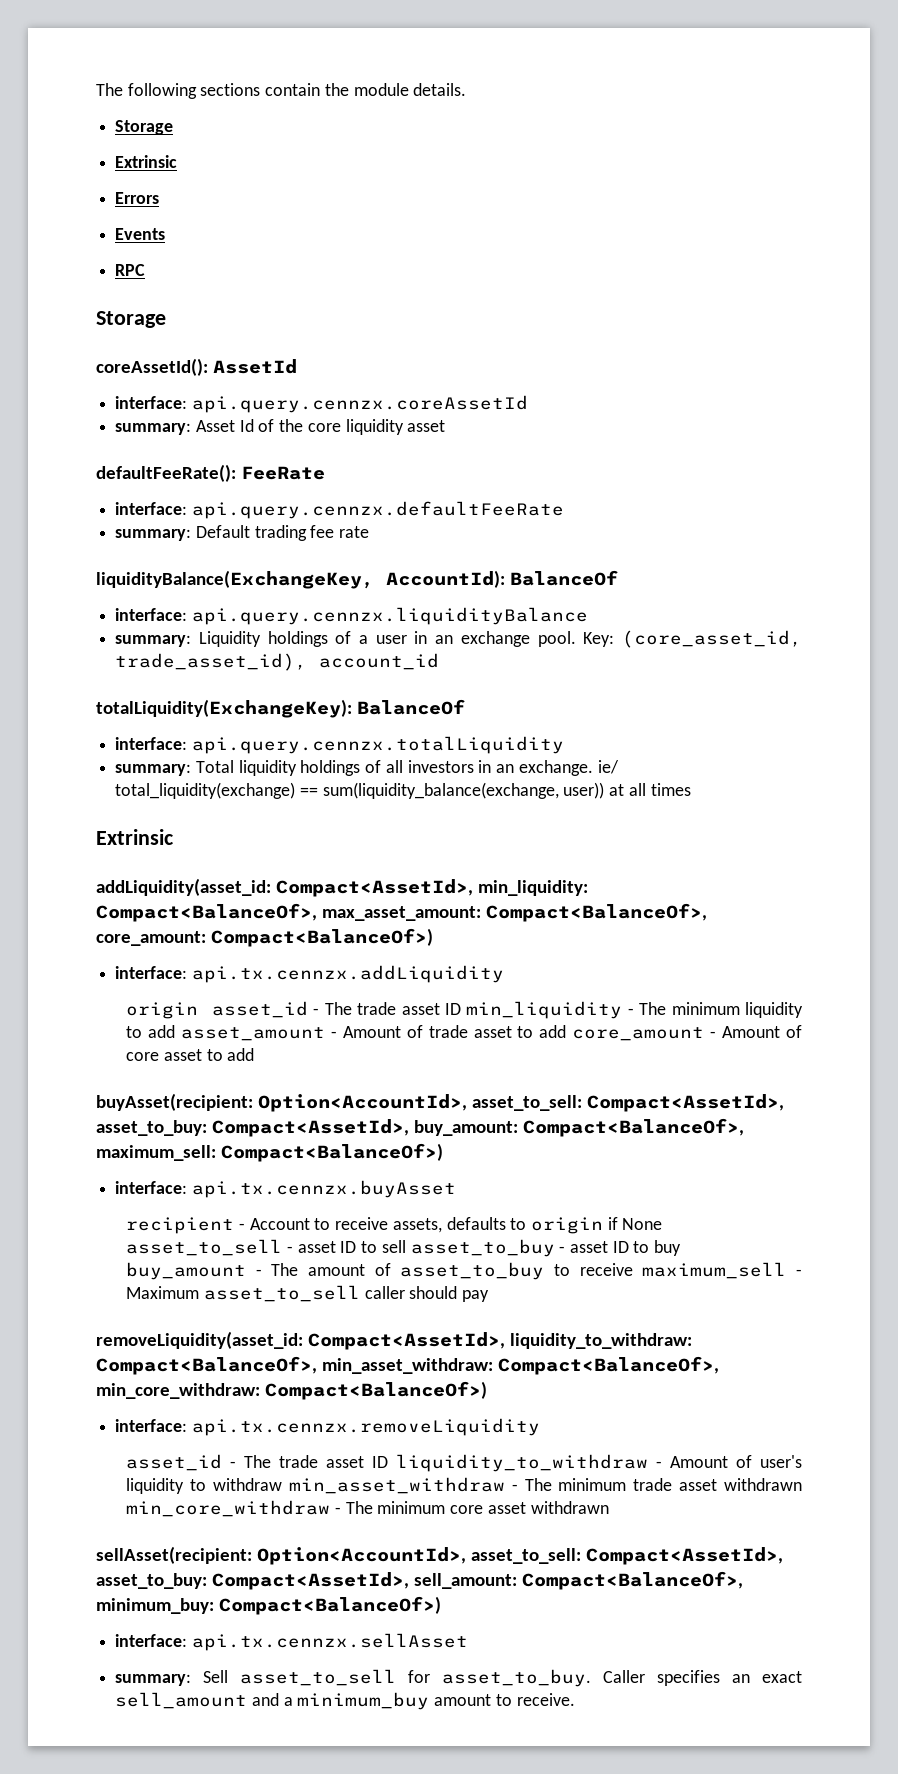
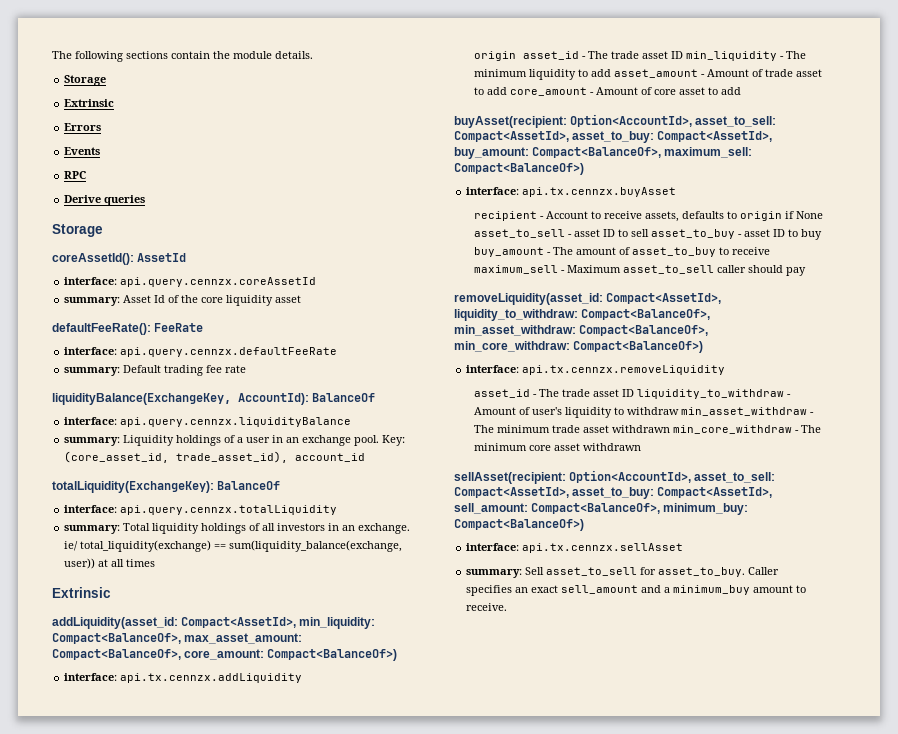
+ Derive queries

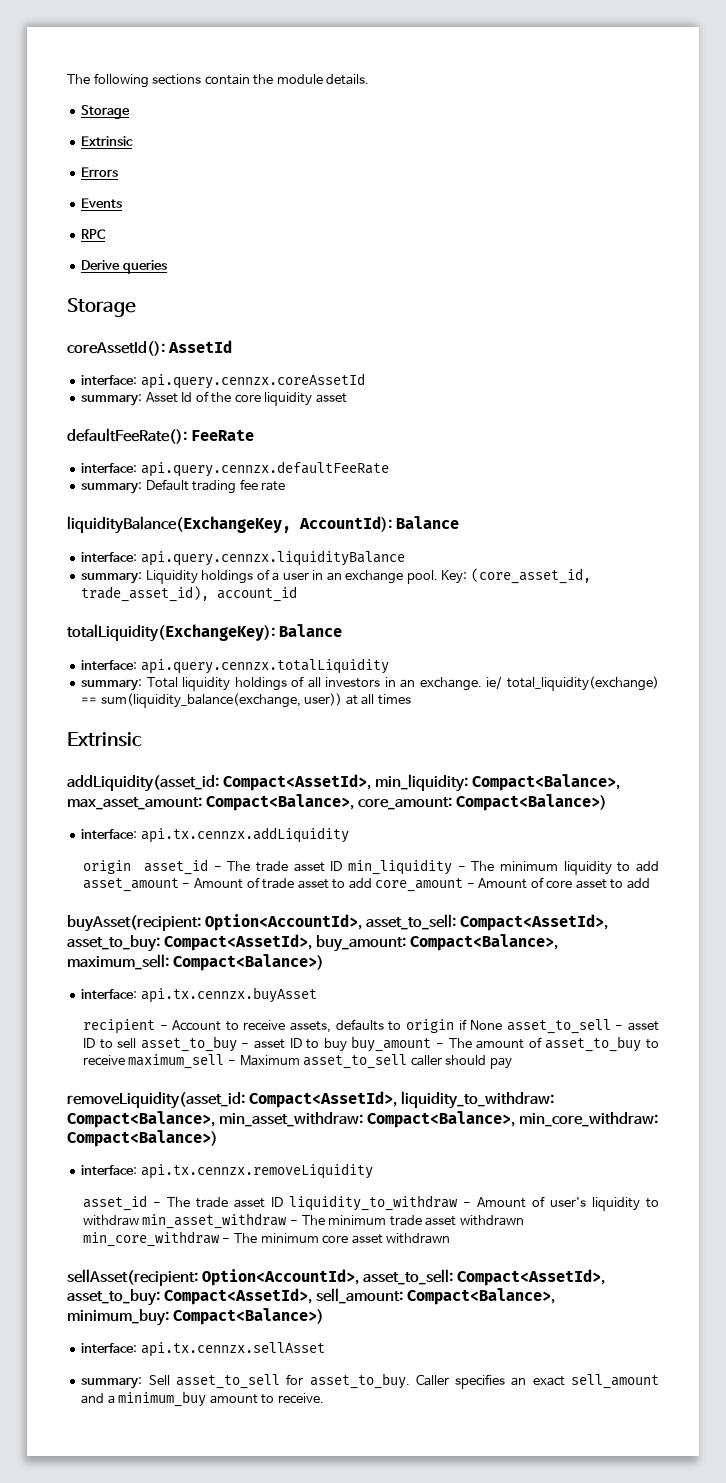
- liquidityBalance(ExchangeKey, AccountId): BalanceOf
+ liquidityBalance(ExchangeKey, AccountId): Balance
- totalLiquidity(ExchangeKey): BalanceOf
+ totalLiquidity(ExchangeKey): Balance
- addLiquidity(asset_id: Compact<AssetId>, min_liquidity: Compact<BalanceOf>, max_asset_amount: Compact<BalanceOf>, core_amount: Compact<BalanceOf>)
+ addLiquidity(asset_id: Compact<AssetId>, min_liquidity: Compact<Balance>, max_asset_amount: Compact<Balance>, core_amount: Compact<Balance>)
- buyAsset(recipient: Option<AccountId>, asset_to_sell: Compact<AssetId>, asset_to_buy: Compact<AssetId>, buy_amount: Compact<BalanceOf>, maximum_sell: Compact<BalanceOf>)
+ buyAsset(recipient: Option<AccountId>, asset_to_sell: Compact<AssetId>, asset_to_buy: Compact<AssetId>, buy_amount: Compact<Balance>, maximum_sell: Compact<Balance>)
- removeLiquidity(asset_id: Compact<AssetId>, liquidity_to_withdraw: Compact<BalanceOf>, min_asset_withdraw: Compact<BalanceOf>, min_core_withdraw: Compact<BalanceOf>)
+ removeLiquidity(asset_id: Compact<AssetId>, liquidity_to_withdraw: Compact<Balance>, min_asset_withdraw: Compact<Balance>, min_core_withdraw: Compact<Balance>)
- sellAsset(recipient: Option<AccountId>, asset_to_sell: Compact<AssetId>, asset_to_buy: Compact<AssetId>, sell_amount: Compact<BalanceOf>, minimum_buy: Compact<BalanceOf>)
+ sellAsset(recipient: Option<AccountId>, asset_to_sell: Compact<AssetId>, asset_to_buy: Compact<AssetId>, sell_amount: Compact<Balance>, minimum_buy: Compact<Balance>)

